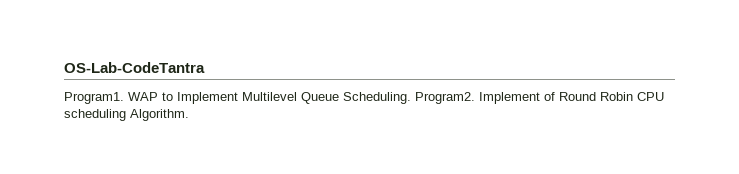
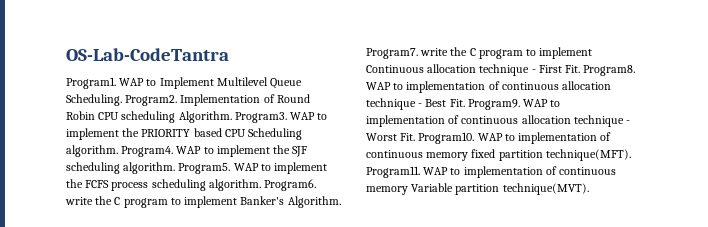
- Implement of Round Robin CPU scheduling Algorithm.
+ Implementation of Round Robin CPU scheduling Algorithm.
+ Program3. WAP to implement the PRIORITY based CPU Scheduling algorithm. Program4. WAP to implement the SJF scheduling algorithm. Program5. WAP to implement the FCFS process scheduling algorithm. Program6. write the C program to implement Banker's Algorithm. Program7. write the C program to implement Continuous allocation technique - First Fit. Program8. WAP to implementation of continuous allocation technique - Best Fit. Program9. WAP to implementation of continuous allocation technique - Worst Fit. Program10. WAP to implementation of continuous memory fixed partition technique(MFT). Program11. WAP to implementation of continuous memory Variable partition technique(MVT).

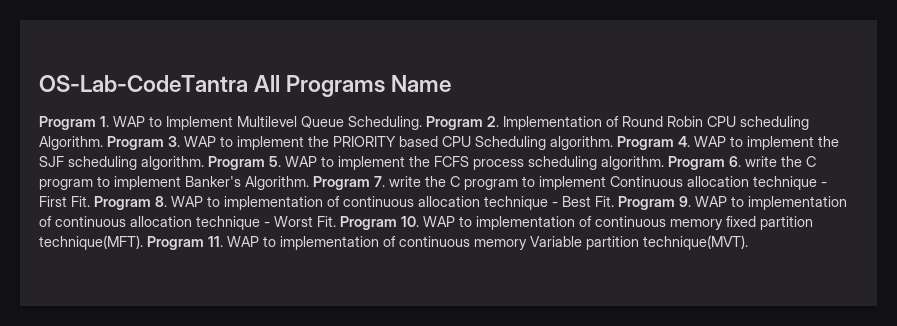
- OS-Lab-CodeTantra
- Program1. WAP to Implement Multilevel Queue Scheduling.
+ OS-Lab-CodeTantra All Programs Name
+ Program 1. WAP to Implement Multilevel Queue Scheduling.
- Program2. Implementation of Round Robin CPU scheduling Algorithm.
+ Program 2. Implementation of Round Robin CPU scheduling Algorithm.
- Program3. WAP to implement the PRIORITY based CPU Scheduling algorithm.
+ Program 3. WAP to implement the PRIORITY based CPU Scheduling algorithm.
- Program4. WAP to implement the SJF scheduling algorithm.
+ Program 4. WAP to implement the SJF scheduling algorithm.
- Program5. WAP to implement the FCFS process scheduling algorithm.
+ Program 5. WAP to implement the FCFS process scheduling algorithm.
- Program6. write the C program to implement Banker's Algorithm.
+ Program 6. write the C program to implement Banker's Algorithm.
- Program7. write the C program to implement Continuous allocation technique - First Fit. Program8. WAP to implementation of continuous allocation technique - Best Fit. Program9. WAP to implementation of continuous allocation technique - Worst Fit. Program10. WAP to implementation of continuous memory fixed partition technique(MFT).
+ Program 7. write the C program to implement Continuous allocation technique - First Fit. Program 8. WAP to implementation of continuous allocation technique - Best Fit. Program 9. WAP to implementation of continuous allocation technique - Worst Fit. Program 10. WAP to implementation of continuous memory fixed partition technique(MFT).
- Program11. WAP to implementation of continuous memory Variable partition technique(MVT).
+ Program 11. WAP to implementation of continuous memory Variable partition technique(MVT).

